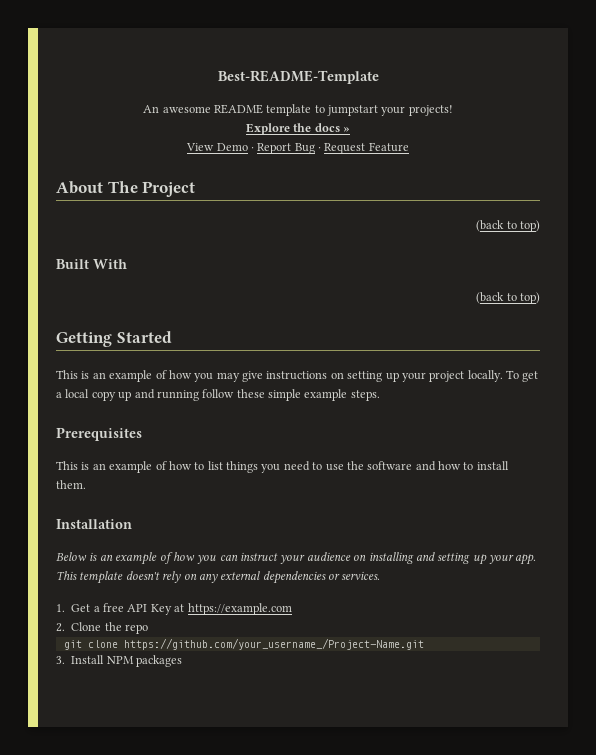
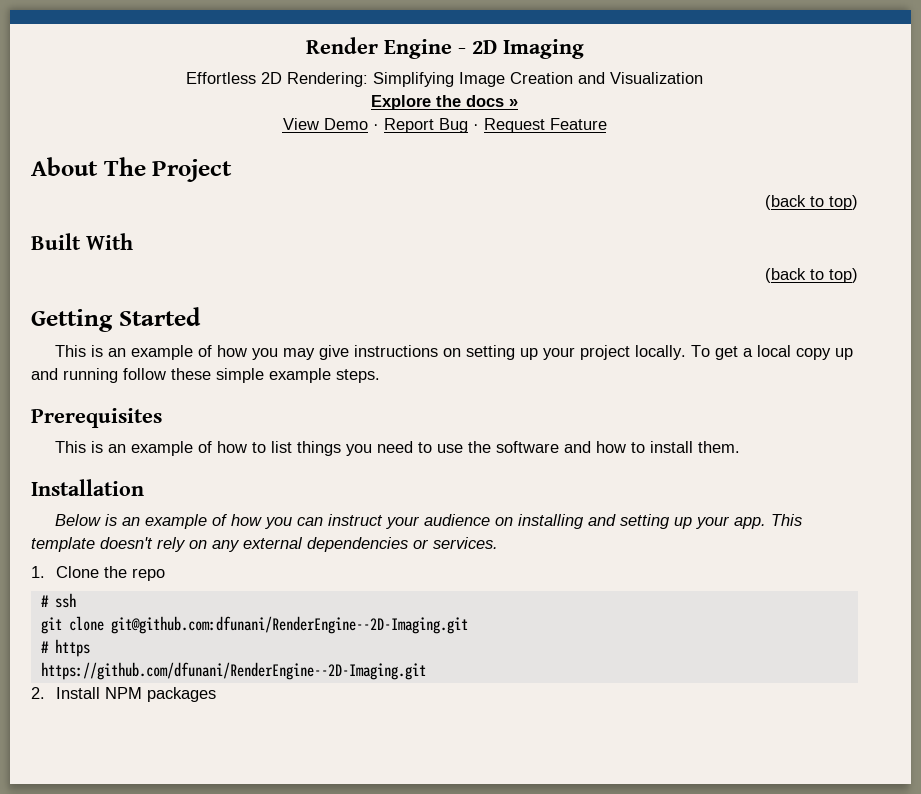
- Best-README-Template
- An awesome README template to jumpstart your projects!
+ Render Engine - 2D Imaging
+ Effortless 2D Rendering: Simplifying Image Creation and Visualization
- 1. Get a free API Key at https://example.com
- 2. Clone the repo
+ 1. Clone the repo
+ # ssh
- git clone https://github.com/your_username_/Project-Name.git
- 3. Install NPM packages
+ git clone git@github.com:dfunani/RenderEngine--2D-Imaging.git
+ # https
+ https://github.com/dfunani/RenderEngine--2D-Imaging.git
+ 2. Install NPM packages

